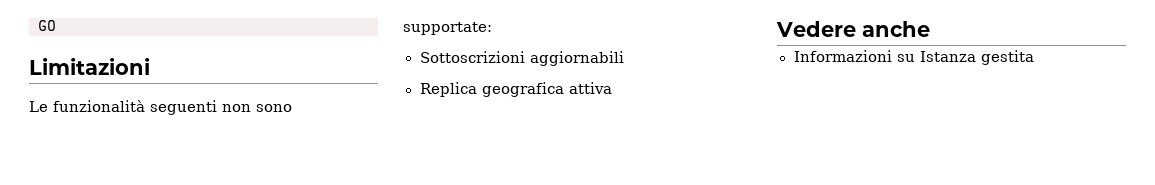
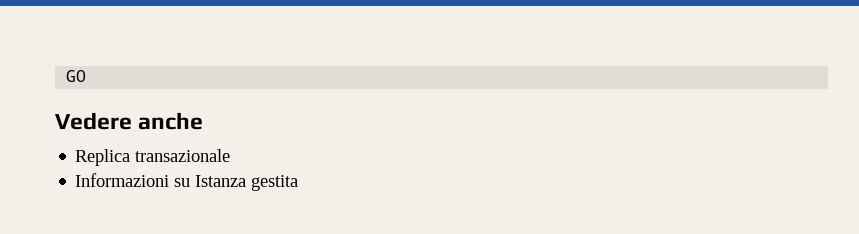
- Limitazioni
- Le funzionalità seguenti non sono supportate:
- Sottoscrizioni aggiornabili
- Replica geografica attiva
+ Replica transazionale

